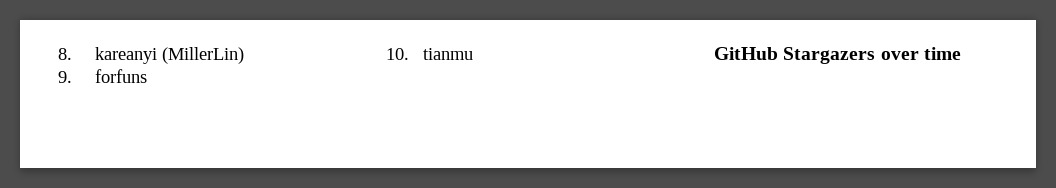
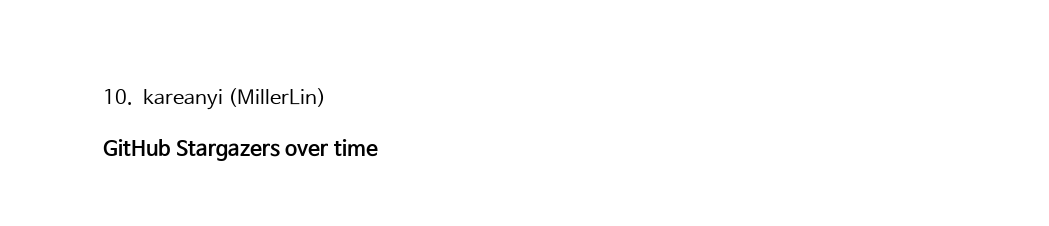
- 8. kareanyi (MillerLin)
+ 10. kareanyi (MillerLin)
- 9. forfuns
- 10. tianmu

